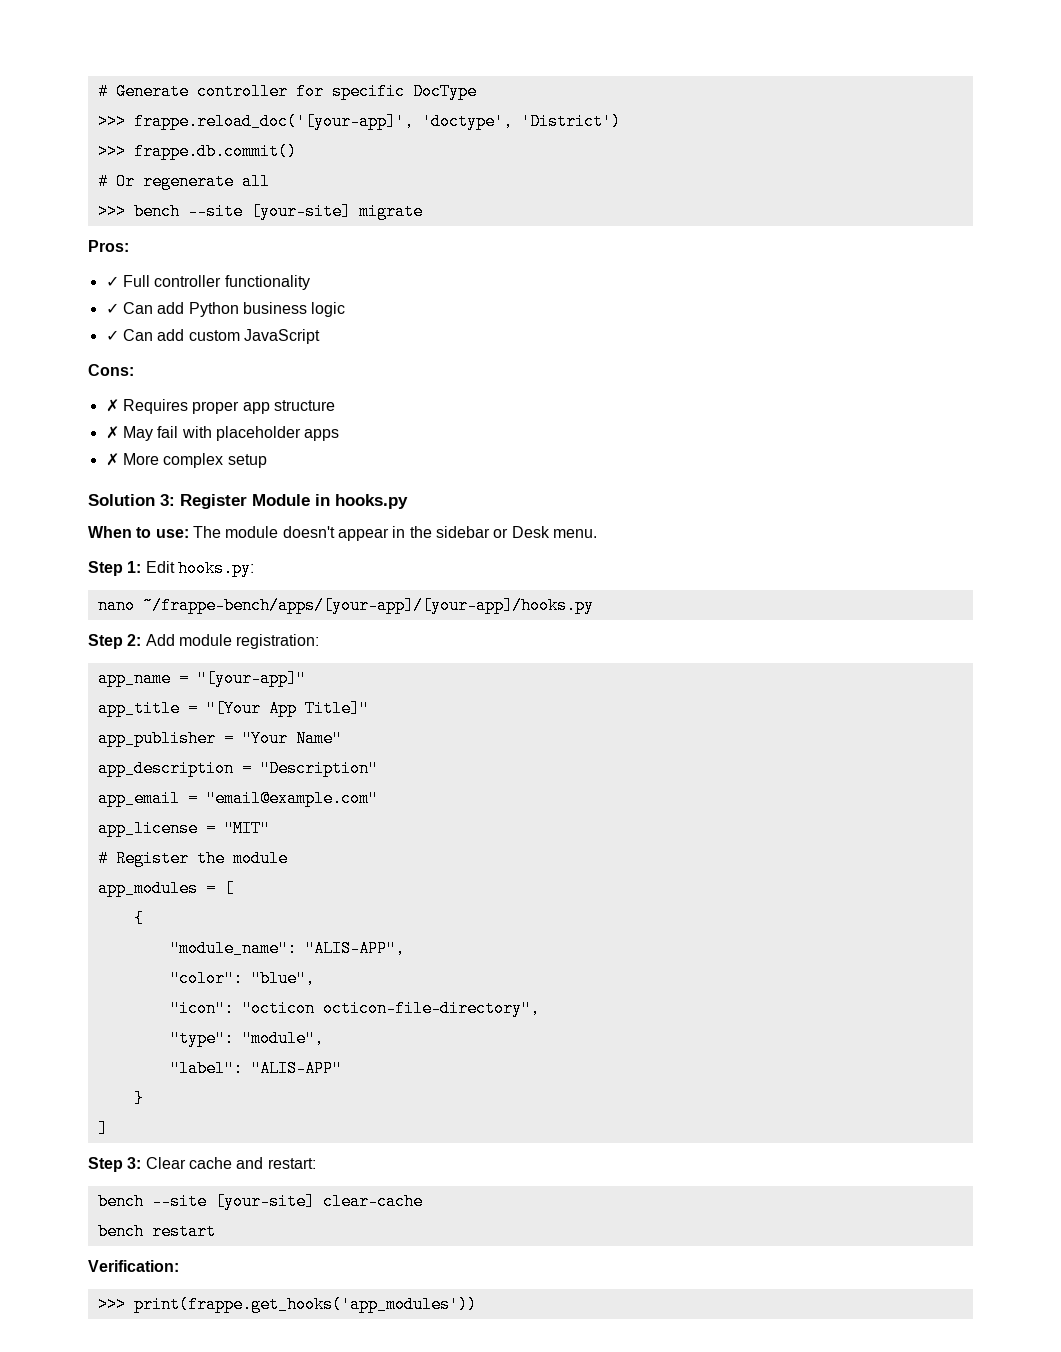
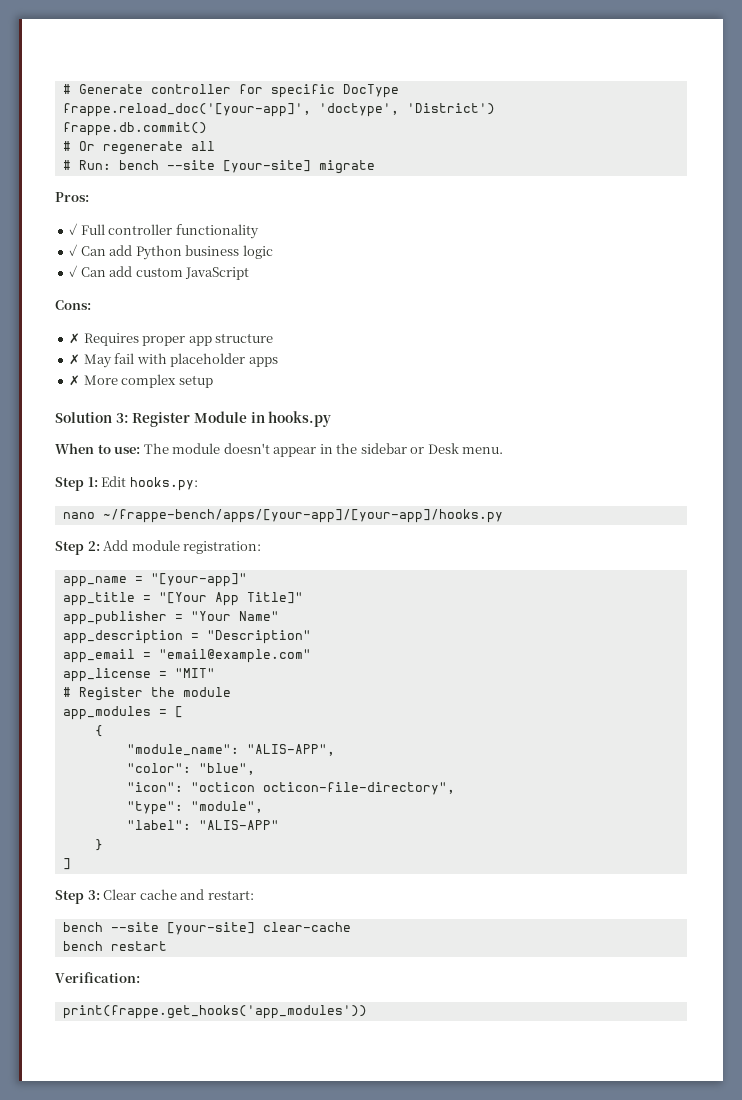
- >>> frappe.reload_doc('[your-app]', 'doctype', 'District')
+ frappe.reload_doc('[your-app]', 'doctype', 'District')
- >>> frappe.db.commit()
+ frappe.db.commit()
- >>> bench --site [your-site] migrate
+ # Run: bench --site [your-site] migrate
- >>> print(frappe.get_hooks('app_modules'))
+ print(frappe.get_hooks('app_modules'))

